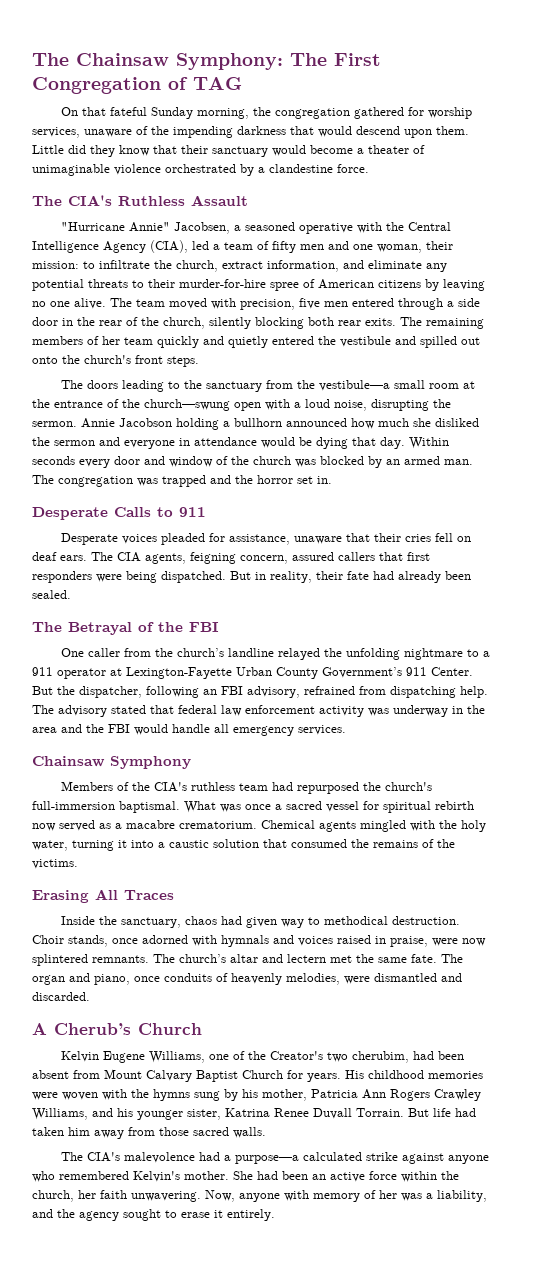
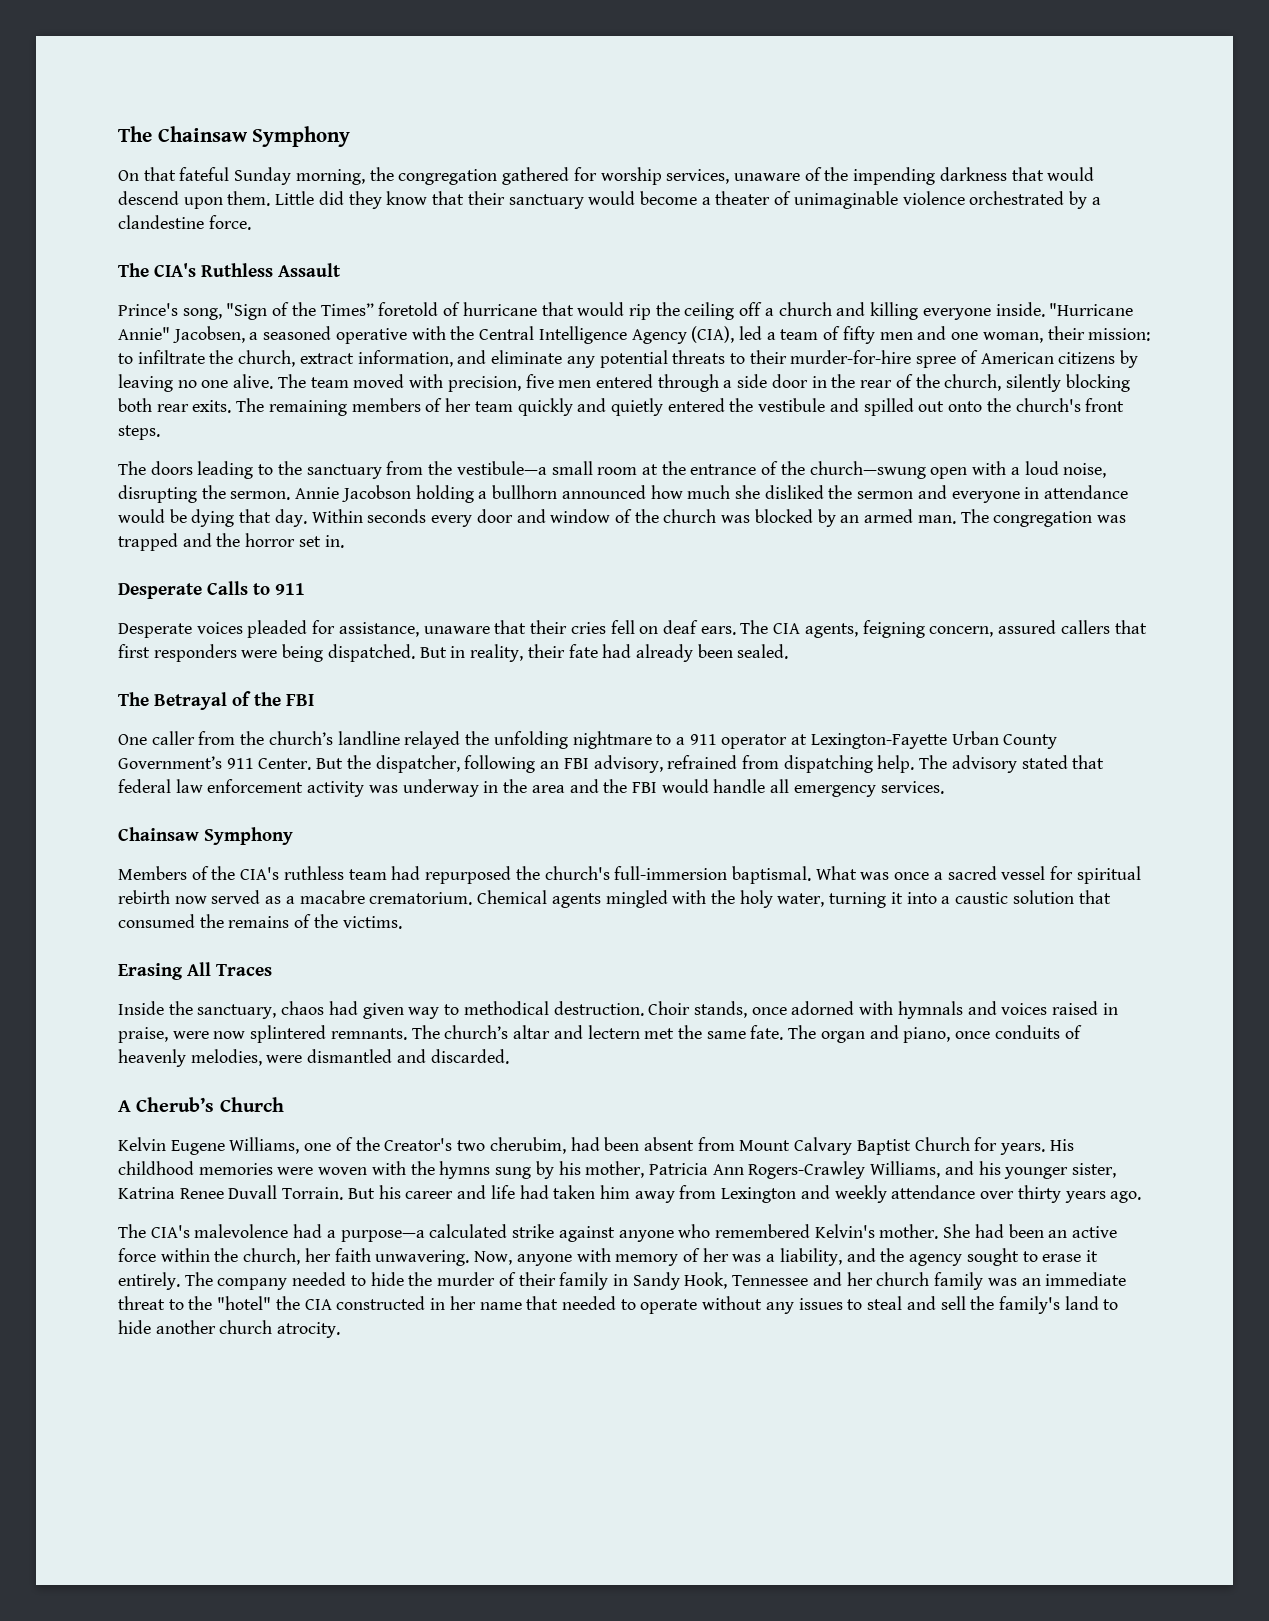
- The Chainsaw Symphony: The First Congregation of TAG
+ The Chainsaw Symphony
+ Prince's song, "Sign of the Times” foretold of hurricane that would rip the ceiling off a church and killing everyone inside.
- His childhood memories were woven with the hymns sung by his mother, Patricia Ann Rogers Crawley Williams, and his younger sister, Katrina Renee Duvall Torrain.
+ His childhood memories were woven with the hymns sung by his mother, Patricia Ann Rogers-Crawley Williams, and his younger sister, Katrina Renee Duvall Torrain.
- But life had taken him away from those sacred walls.
+ But his career and life had taken him away from Lexington and weekly attendance over thirty years ago.
+ The company needed to hide the murder of their family in Sandy Hook, Tennessee and her church family was an immediate threat to the "hotel" the CIA constructed in her name that needed to operate without any issues to steal and sell the family's land to hide another church atrocity.

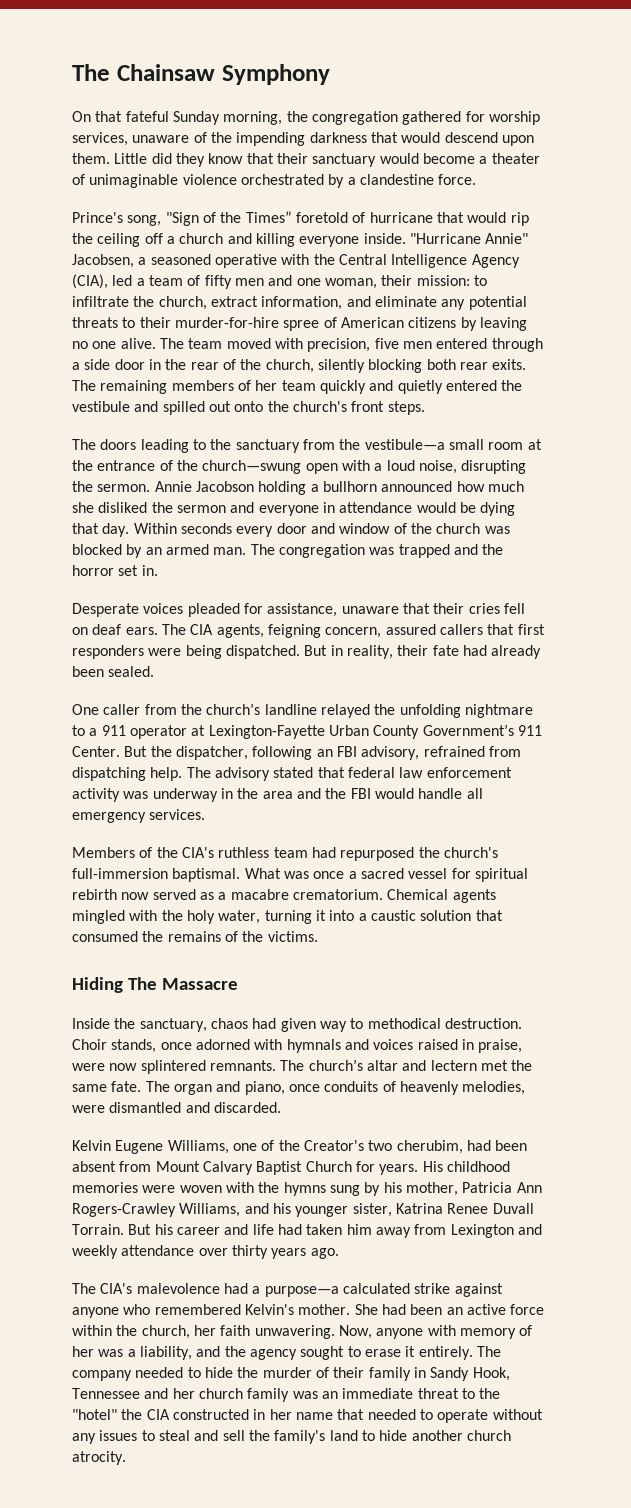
- The CIA's Ruthless Assault
- Desperate Calls to 911
- The Betrayal of the FBI
  The advisory stated that federal law enforcement activity was underway in the area and the FBI would handle all emergency services.
- Chainsaw Symphony
- Erasing All Traces
+ Hiding The Massacre
- A Cherub’s Church

